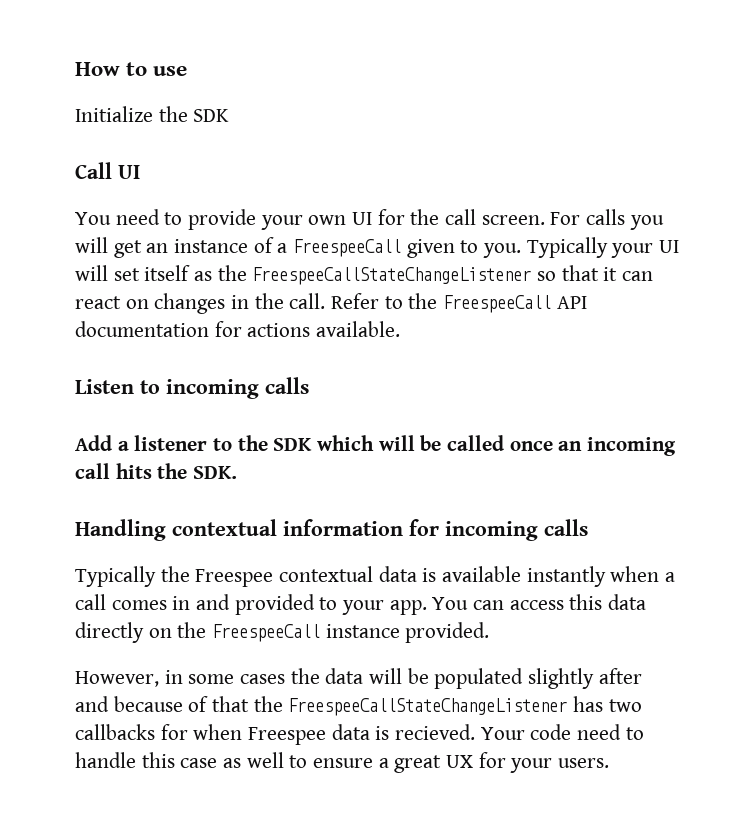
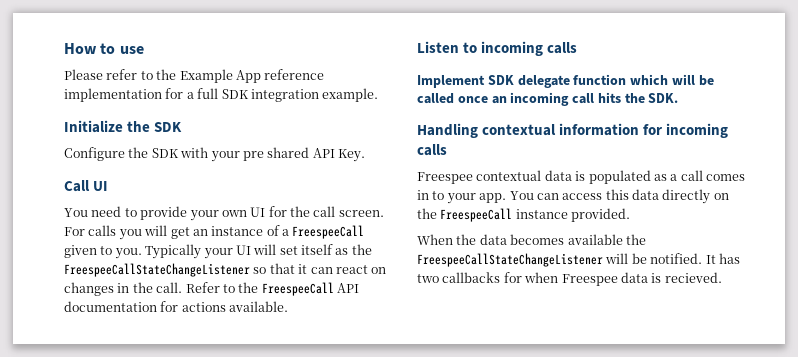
+ Please refer to the Example App reference implementation for a full SDK integration example.
  Initialize the SDK
+ Configure the SDK with your pre shared API Key.
- Add a listener to the SDK which will be called once an incoming call hits the SDK.
+ Implement SDK delegate function which will be called once an incoming call hits the SDK.
- Typically the Freespee contextual data is available instantly when a call comes in and provided to your app.
+ Freespee contextual data is populated as a call comes in to your app.
- However, in some cases the data will be populated slightly after and because of that the FreespeeCallStateChangeListener has two callbacks for when Freespee data is recieved. Your code need to handle this case as well to ensure a great UX for your users.
+ When the data becomes available the FreespeeCallStateChangeListener will be notified. It has two callbacks for when Freespee data is recieved.

